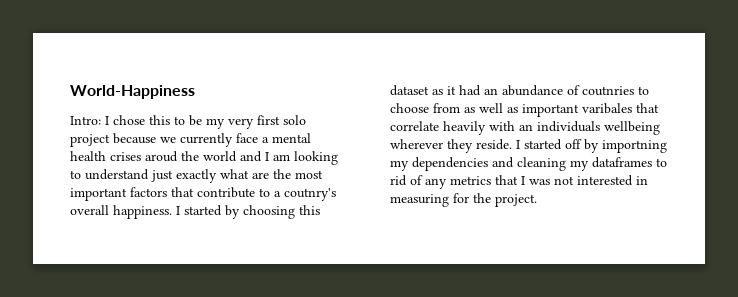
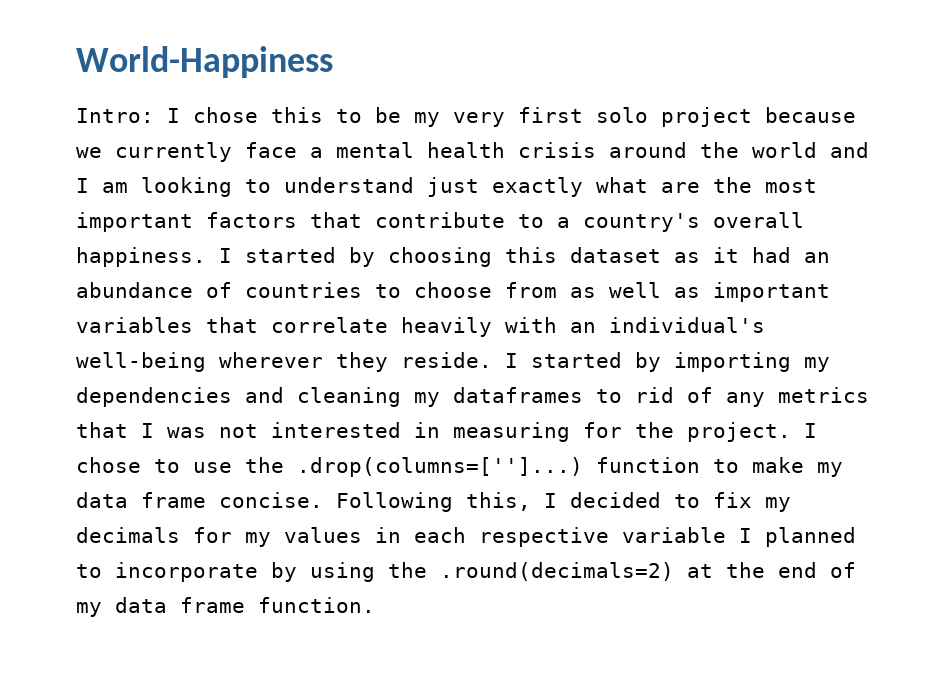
- Intro: I chose this to be my very first solo project because we currently face a mental health crises aroud the world and I am looking to understand just exactly what are the most important factors that contribute to a coutnry's overall happiness.
+ Intro: I chose this to be my very first solo project because we currently face a mental health crisis around the world and I am looking to understand just exactly what are the most important factors that contribute to a country's overall happiness.
- I started by choosing this dataset as it had an abundance of coutnries to choose from as well as important varibales that correlate heavily with an individuals wellbeing wherever they reside.
+ I started by choosing this dataset as it had an abundance of countries to choose from as well as important variables that correlate heavily with an individual's well-being wherever they reside.
- I started off by importning my dependencies and cleaning my dataframes to rid of any metrics that I was not interested in measuring for the project.
+ I started by importing my dependencies and cleaning my dataframes to rid of any metrics that I was not interested in measuring for the project.
+ I chose to use the .drop(columns=['']...) function to make my data frame concise. Following this, I decided to fix my decimals for my values in each respective variable I planned to incorporate by using the .round(decimals=2) at the end of my data frame function.

